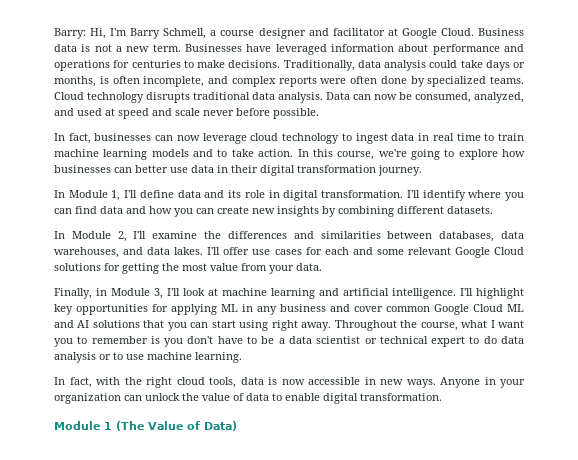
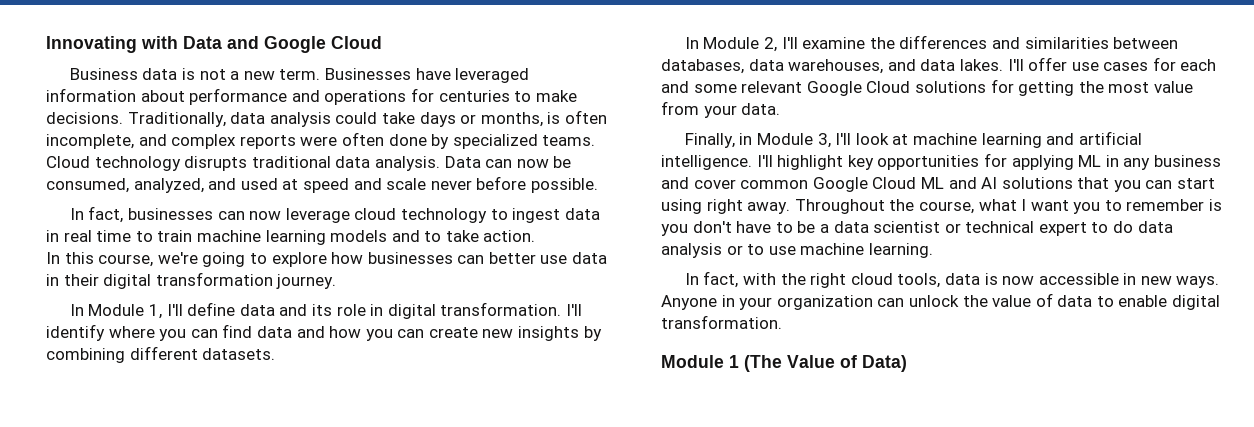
- Barry: Hi, I'm Barry Schmell, a course designer and facilitator at Google Cloud. Business data is not a new term.
+ Innovating with Data and Google Cloud
+ Business data is not a new term.
- In fact, businesses can now leverage cloud technology to ingest data in real time to train machine learning models and to take action. In this course, we're going to explore how businesses can better use data in their digital transformation journey.
+ In fact, businesses can now leverage cloud technology to ingest data in real time to train machine learning models and to take action.
+ In this course, we're going to explore how businesses can better use data in their digital transformation journey.

